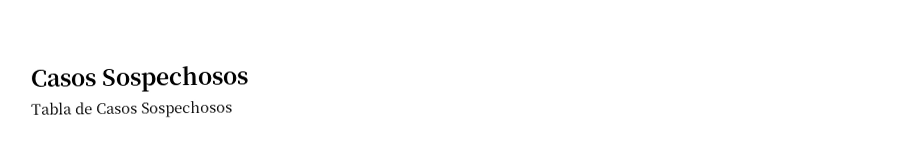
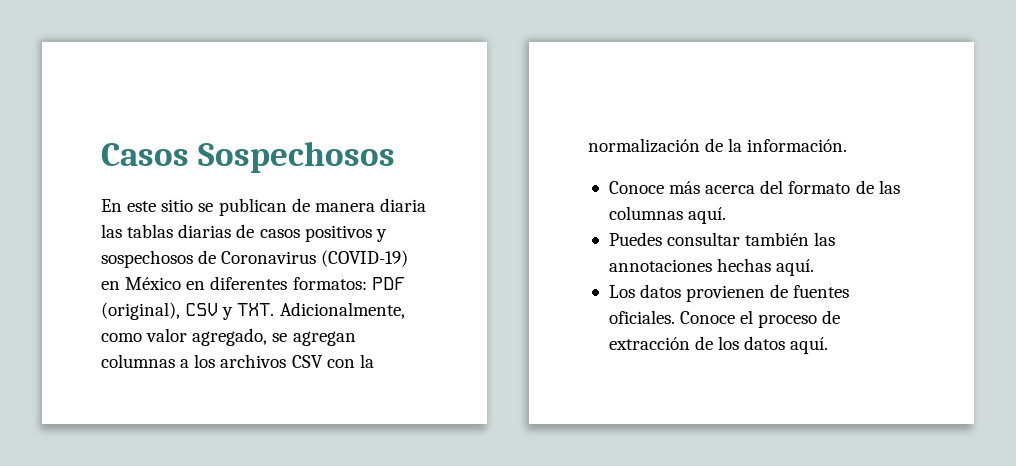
- Tabla de Casos Sospechosos
+ En este sitio se publican de manera diaria las tablas diarias de casos positivos y sospechosos de Coronavirus (COVID-19) en México en diferentes formatos: PDF (original), CSV y TXT. Adicionalmente, como valor agregado, se agregan columnas a los archivos CSV con la normalización de la información.
+ Conoce más acerca del formato de las columnas aquí.
+ Puedes consultar también las annotaciones hechas aquí.
+ Los datos provienen de fuentes oficiales. Conoce el proceso de extracción de los datos aquí.

